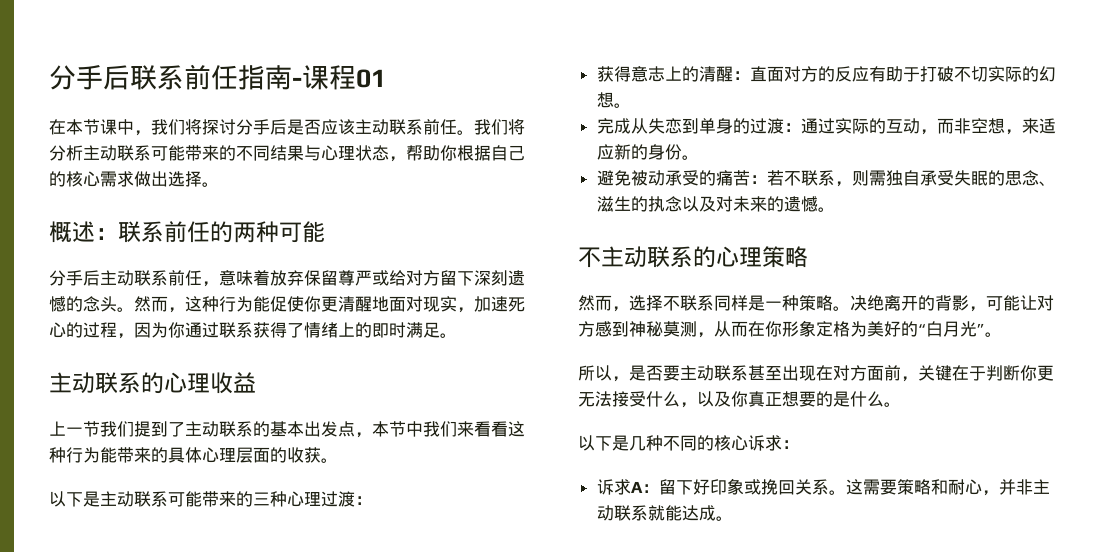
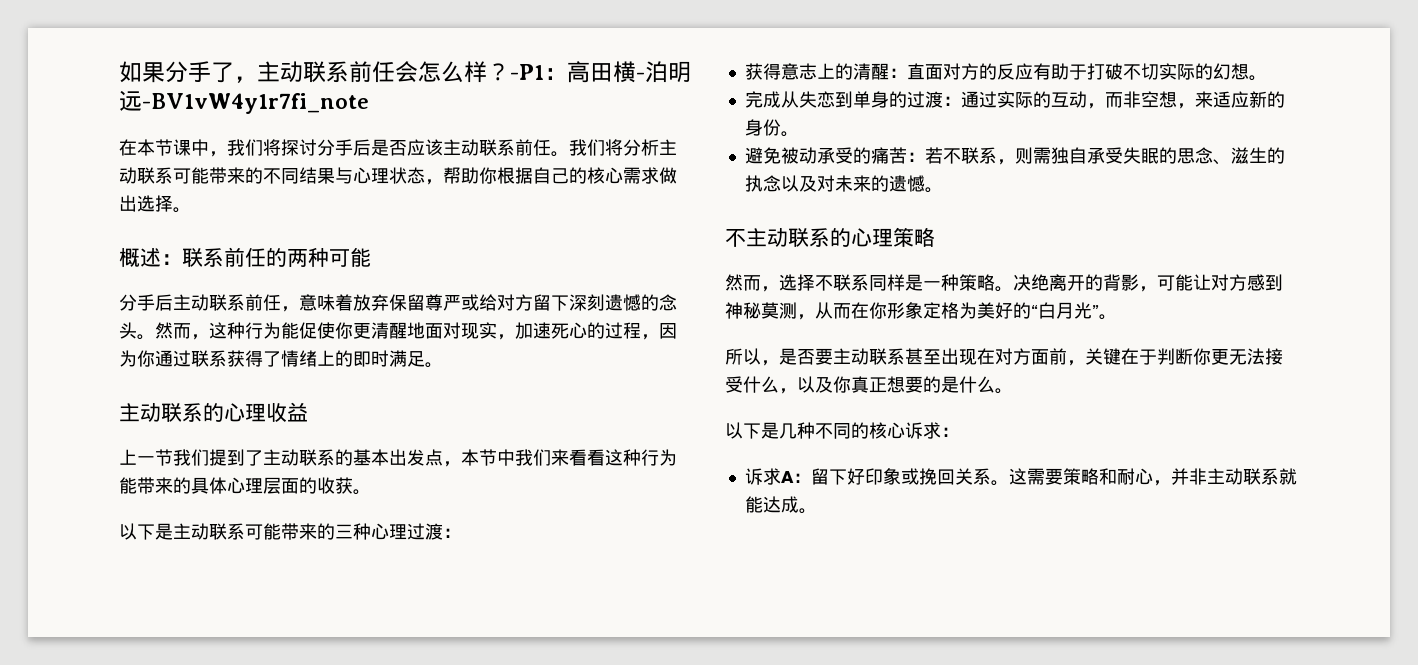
- 分手后联系前任指南-课程01
+ 如果分手了，主动联系前任会怎么样？-P1：高田横-泊明远-BV1vW4y1r7fi_note

